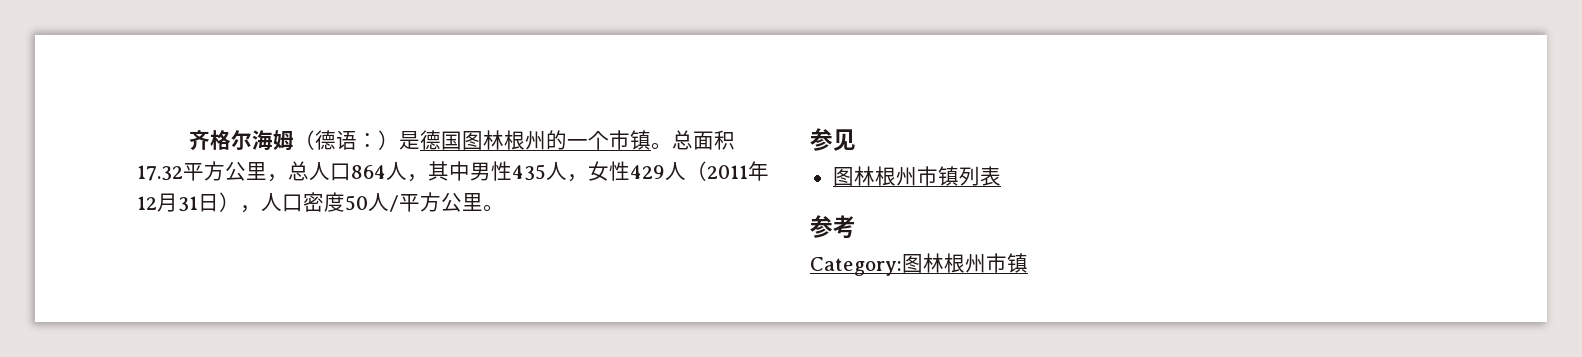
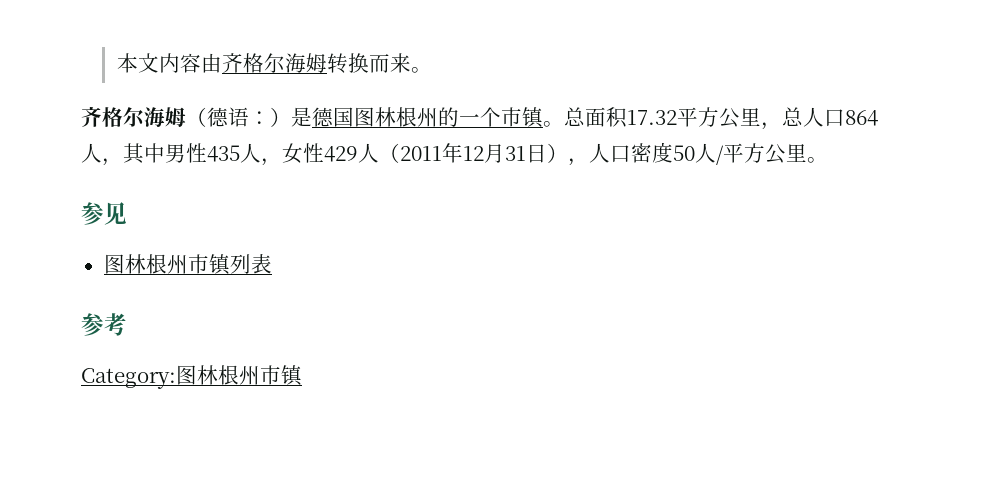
+ 本文内容由齐格尔海姆转换而来。

